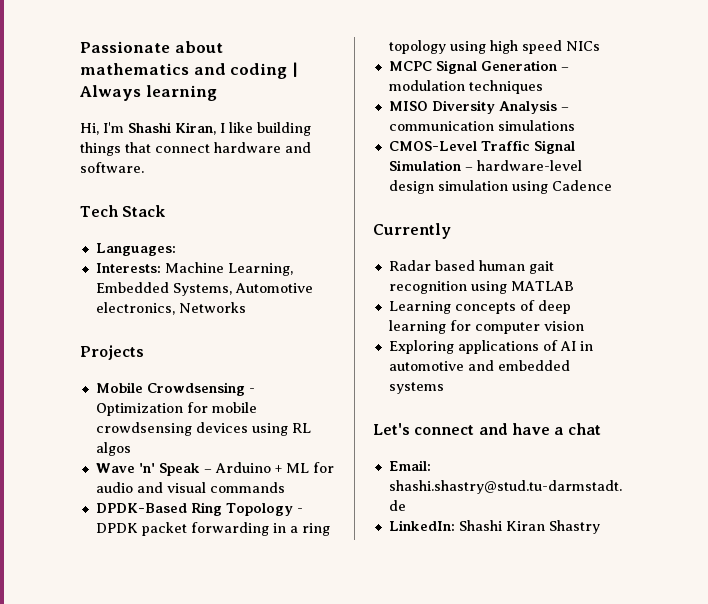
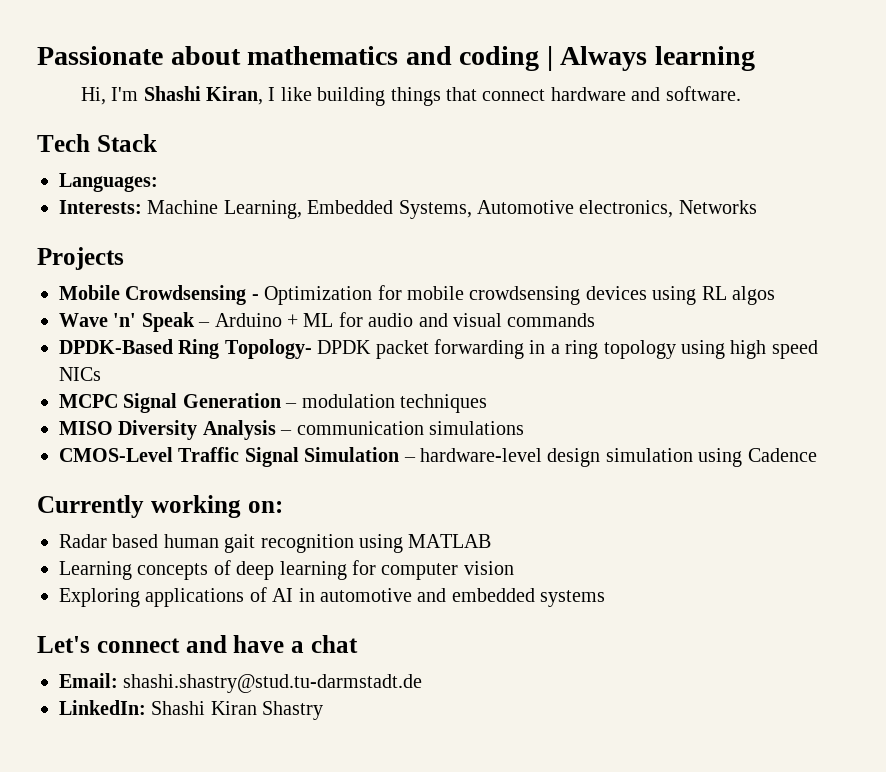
- DPDK-Based Ring Topology - DPDK packet forwarding in a ring topology using high speed NICs
+ DPDK-Based Ring Topology- DPDK packet forwarding in a ring topology using high speed NICs
- Currently
+ Currently working on:

